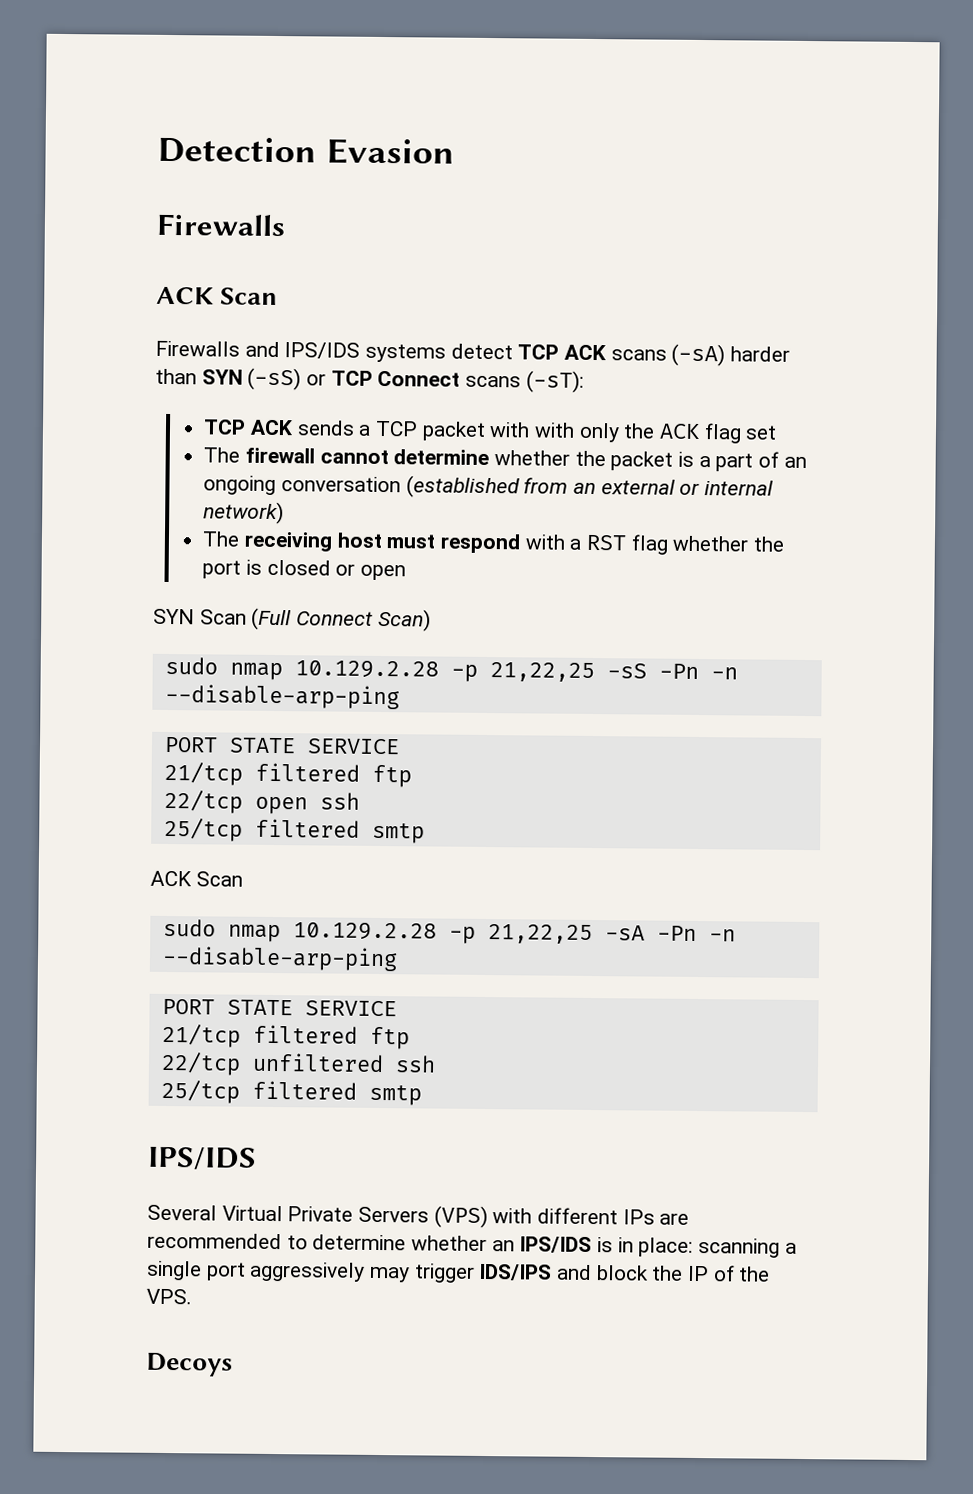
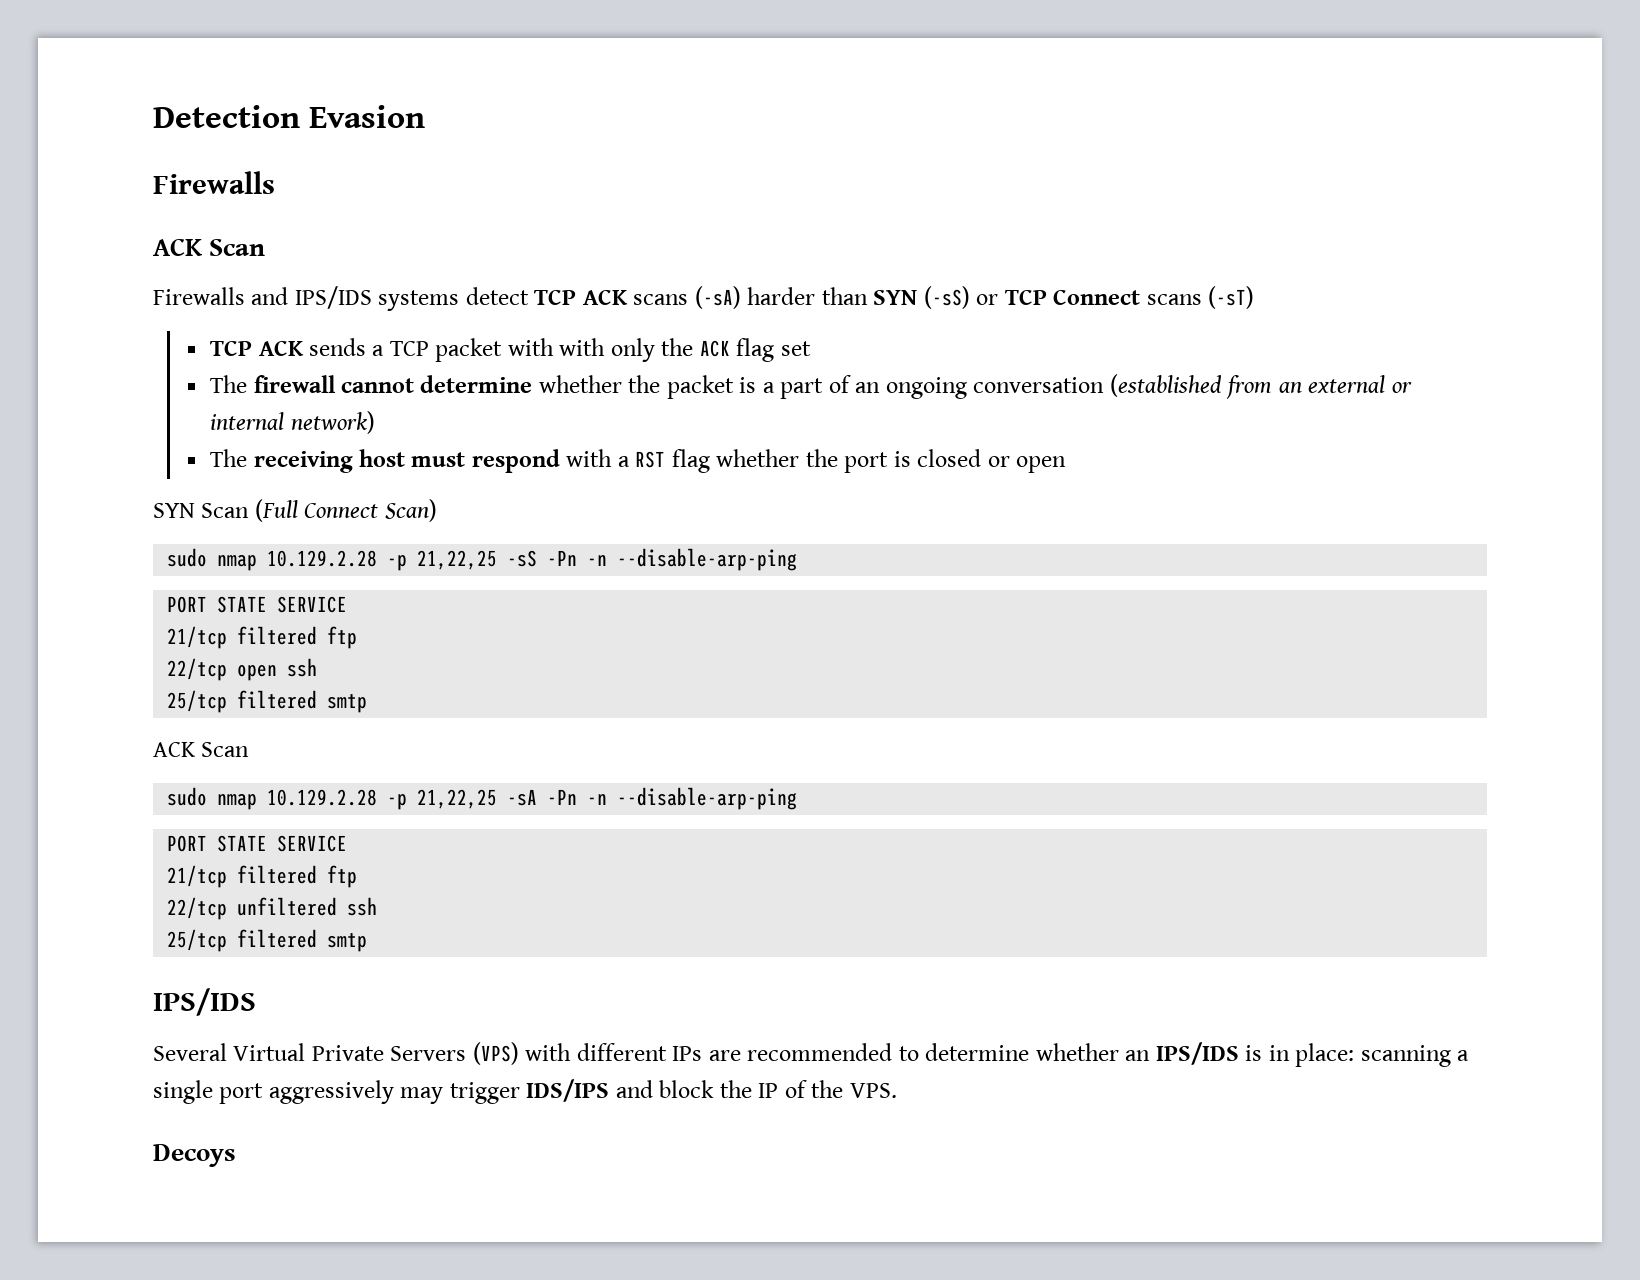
- Firewalls and IPS/IDS systems detect TCP ACK scans (-sA) harder than SYN (-sS) or TCP Connect scans (-sT):
+ Firewalls and IPS/IDS systems detect TCP ACK scans (-sA) harder than SYN (-sS) or TCP Connect scans (-sT)

